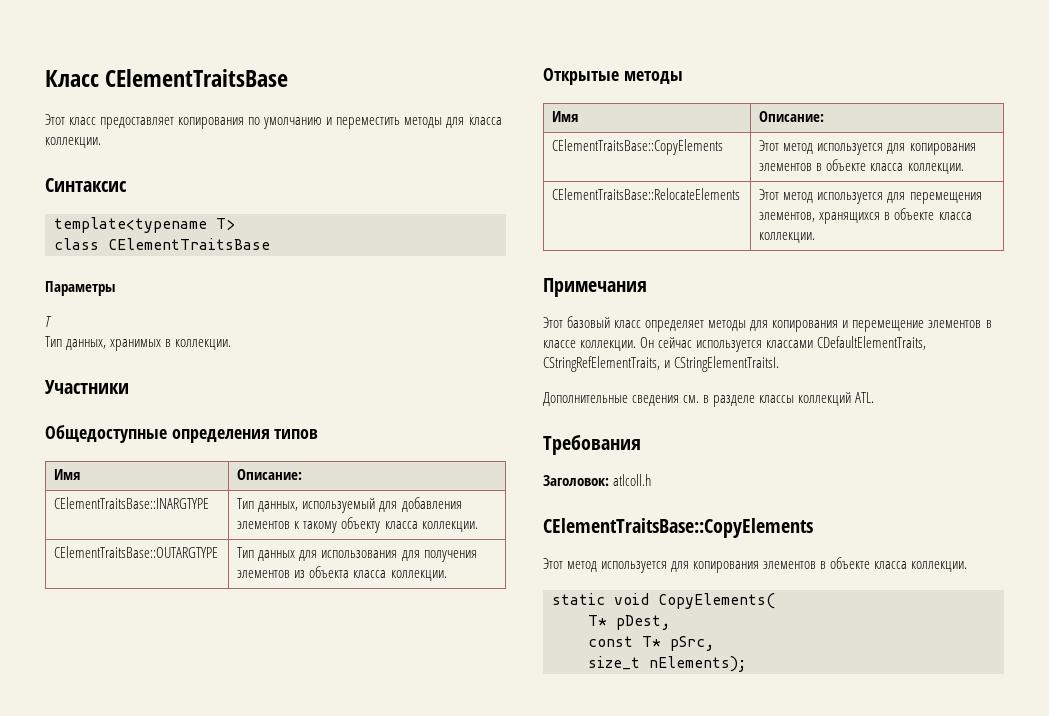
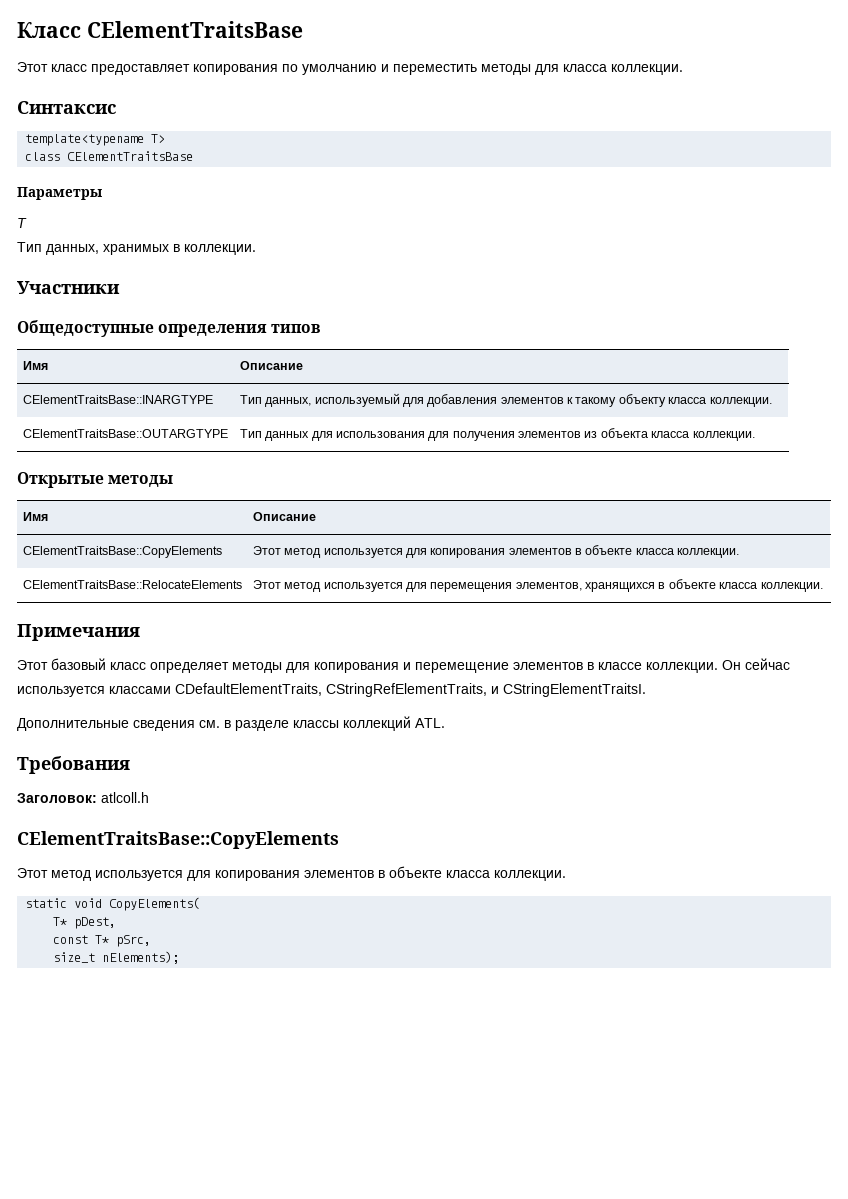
  Общедоступные определения типов
- Имя | Описание:
+ Имя | Описание
  Открытые методы
- Имя | Описание:
+ Имя | Описание

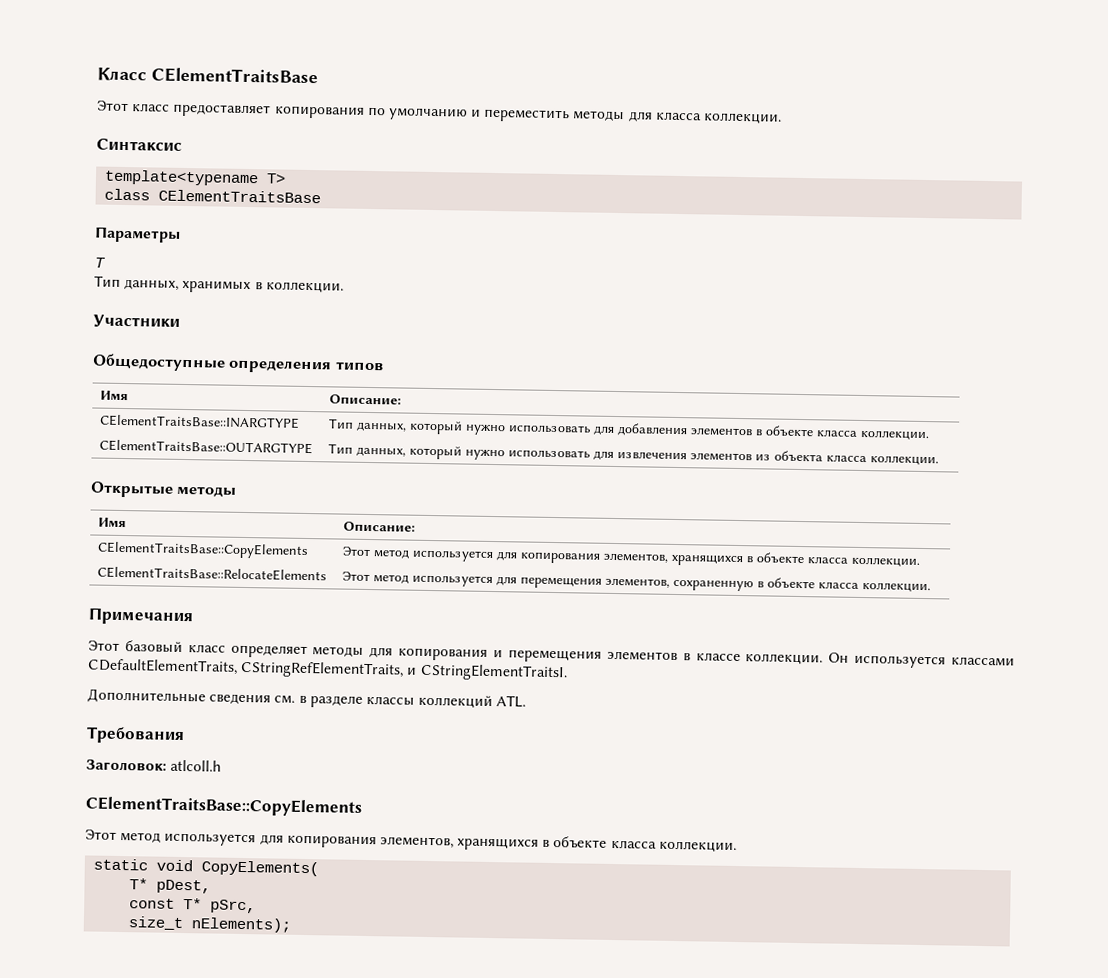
  Общедоступные определения типов
- Имя | Описание
+ Имя | Описание:
- CElementTraitsBase::INARGTYPE | Тип данных, используемый для добавления элементов к такому объекту класса коллекции.
- CElementTraitsBase::OUTARGTYPE | Тип данных для использования для получения элементов из объекта класса коллекции.
+ CElementTraitsBase::INARGTYPE | Тип данных, который нужно использовать для добавления элементов в объекте класса коллекции.
+ CElementTraitsBase::OUTARGTYPE | Тип данных, который нужно использовать для извлечения элементов из объекта класса коллекции.
  Открытые методы
- Имя | Описание
+ Имя | Описание:
- CElementTraitsBase::CopyElements | Этот метод используется для копирования элементов в объекте класса коллекции.
+ CElementTraitsBase::CopyElements | Этот метод используется для копирования элементов, хранящихся в объекте класса коллекции.
- CElementTraitsBase::RelocateElements | Этот метод используется для перемещения элементов, хранящихся в объекте класса коллекции.
+ CElementTraitsBase::RelocateElements | Этот метод используется для перемещения элементов, сохраненную в объекте класса коллекции.
- Этот базовый класс определяет методы для копирования и перемещение элементов в классе коллекции.
+ Этот базовый класс определяет методы для копирования и перемещения элементов в классе коллекции.
- Он сейчас используется классами CDefaultElementTraits, CStringRefElementTraits, и CStringElementTraitsI.
+ Он используется классами CDefaultElementTraits, CStringRefElementTraits, и CStringElementTraitsI.
  Заголовок: atlcoll.h
  CElementTraitsBase::CopyElements
- Этот метод используется для копирования элементов в объекте класса коллекции.
+ Этот метод используется для копирования элементов, хранящихся в объекте класса коллекции.

